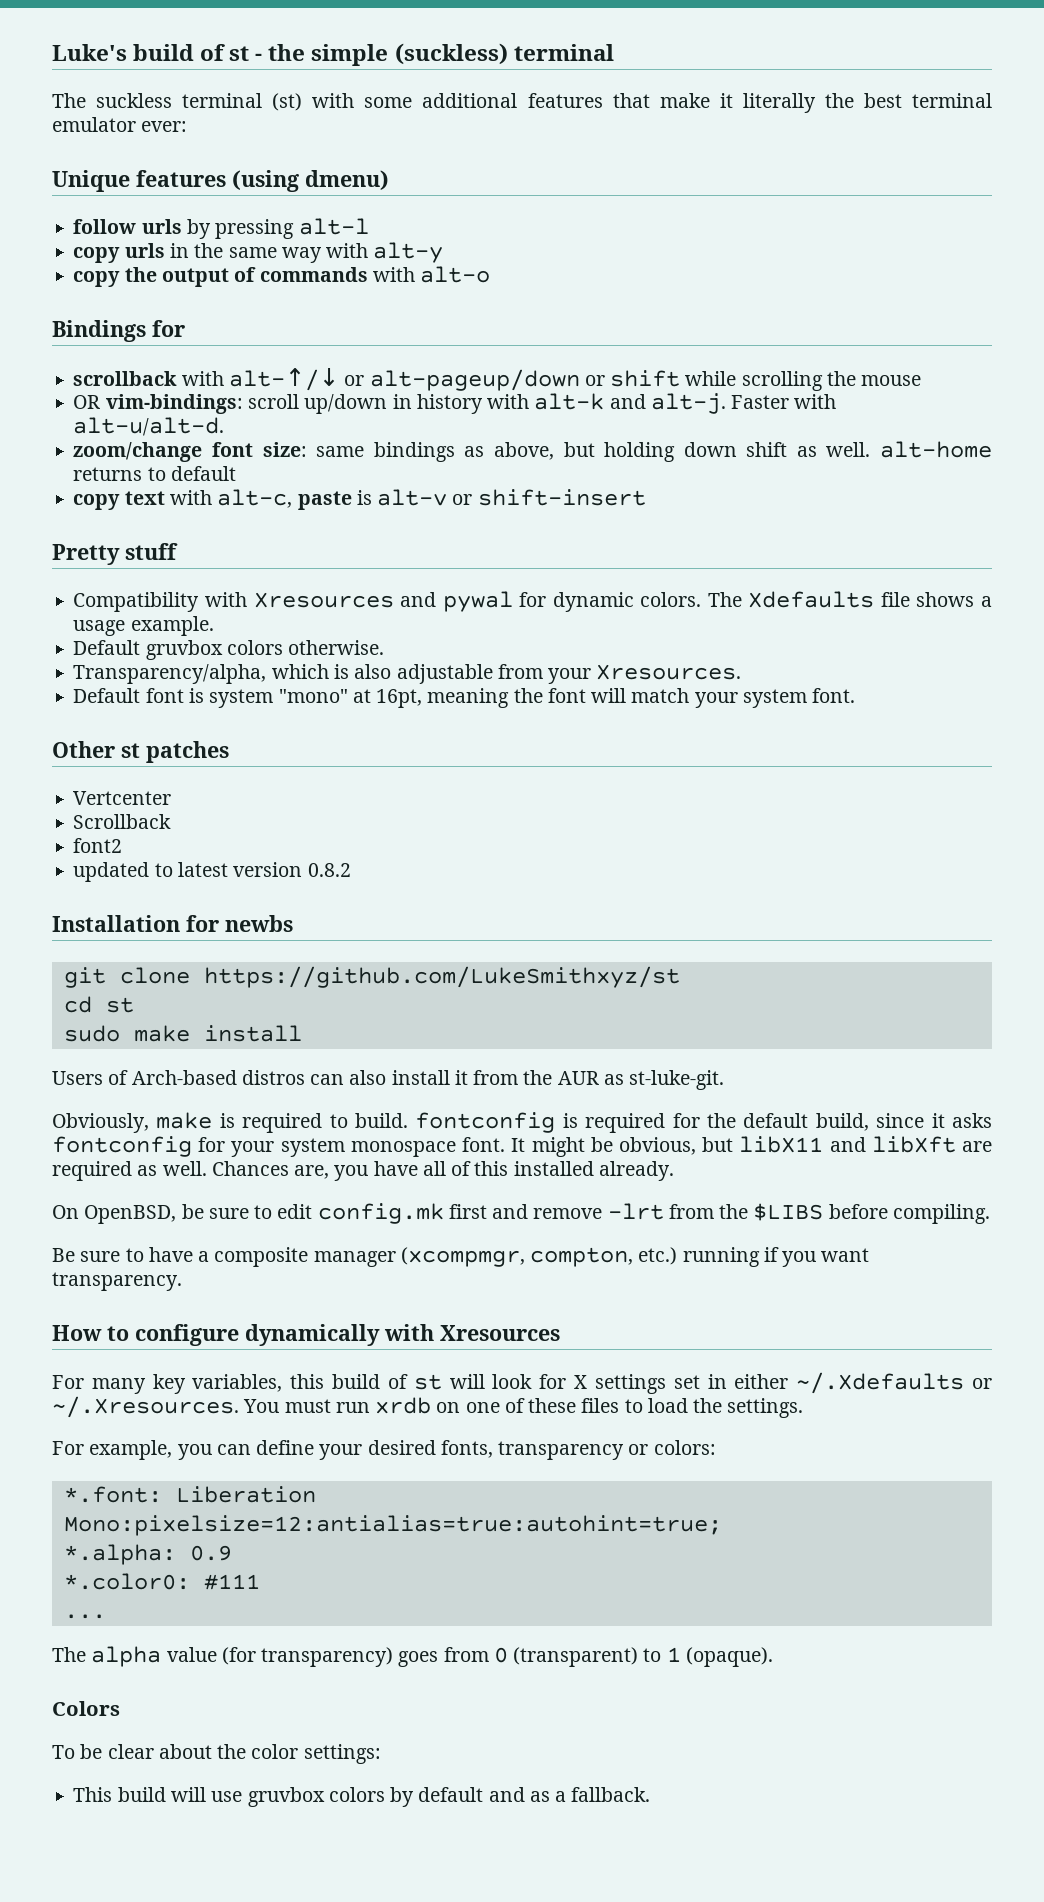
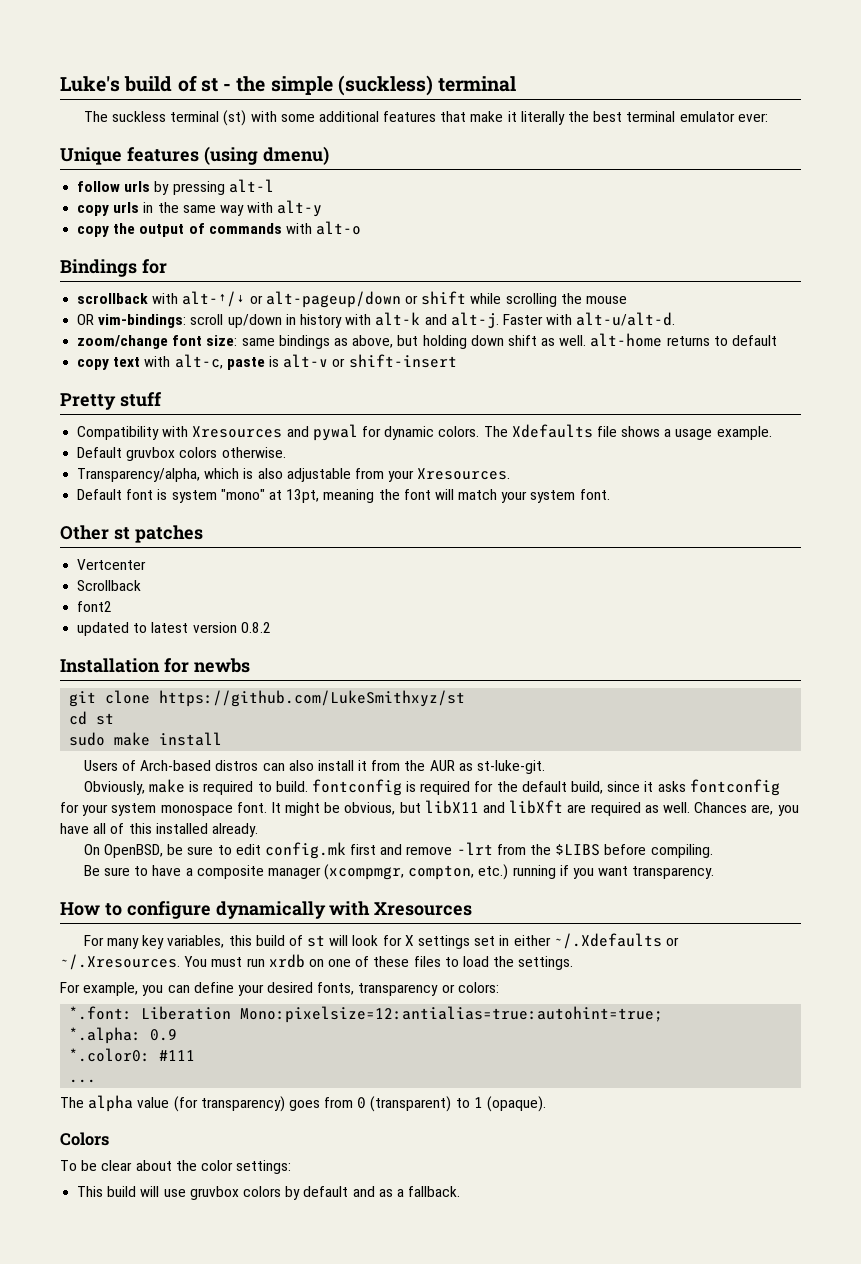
- Default font is system "mono" at 16pt, meaning the font will match your system font.
+ Default font is system "mono" at 13pt, meaning the font will match your system font.

